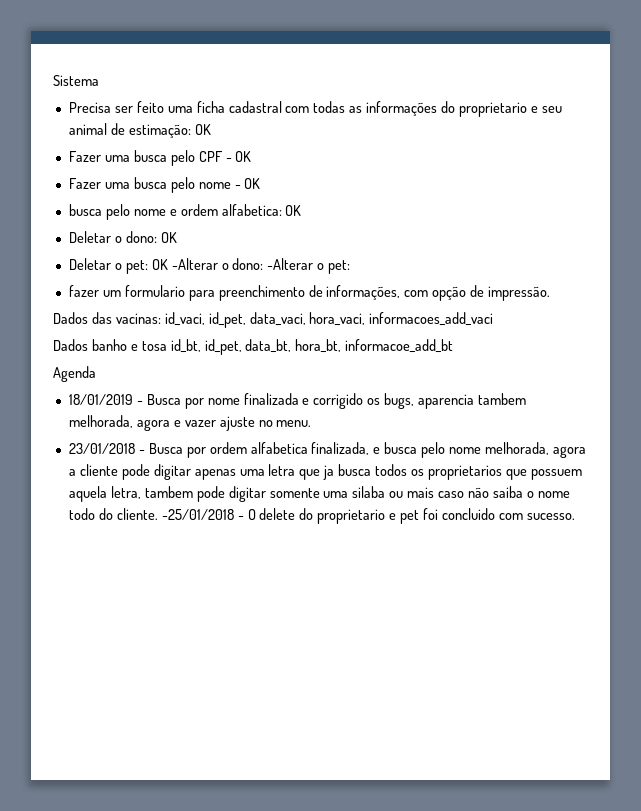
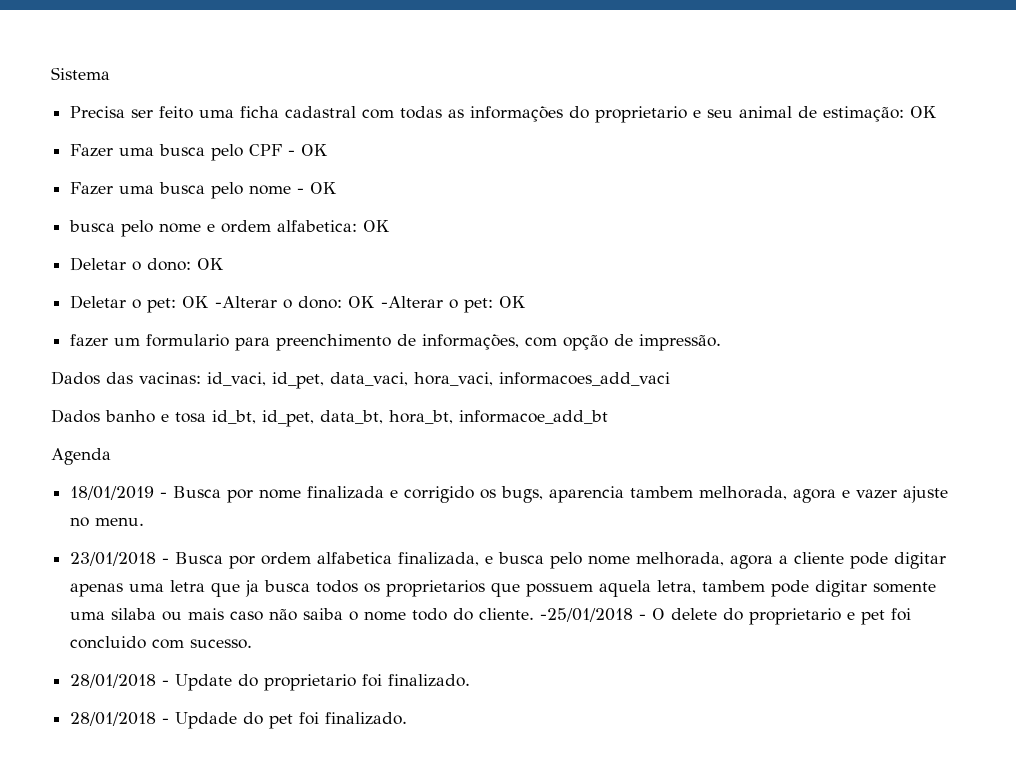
- Deletar o pet: OK -Alterar o dono: -Alterar o pet:
+ Deletar o pet: OK -Alterar o dono: OK -Alterar o pet: OK
+ 28/01/2018 - Update do proprietario foi finalizado.
+ 28/01/2018 - Updade do pet foi finalizado.

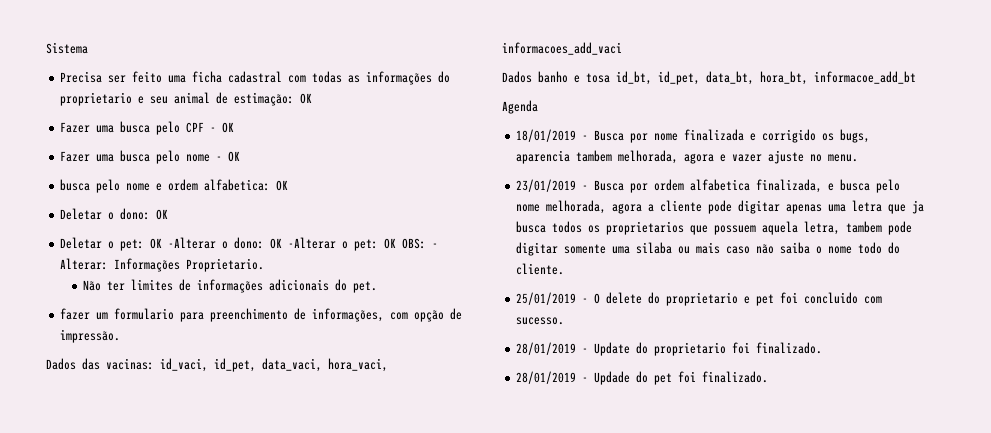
- Deletar o pet: OK -Alterar o dono: OK -Alterar o pet: OK
+ Deletar o pet: OK -Alterar o dono: OK -Alterar o pet: OK OBS: - Alterar: Informações Proprietario.
+ Não ter limites de informações adicionais do pet.
- 23/01/2018 - Busca por ordem alfabetica finalizada, e busca pelo nome melhorada, agora a cliente pode digitar apenas uma letra que ja busca todos os proprietarios que possuem aquela letra, tambem pode digitar somente uma silaba ou mais caso não saiba o nome todo do cliente. -25/01/2018 - O delete do proprietario e pet foi concluido com sucesso.
+ 23/01/2019 - Busca por ordem alfabetica finalizada, e busca pelo nome melhorada, agora a cliente pode digitar apenas uma letra que ja busca todos os proprietarios que possuem aquela letra, tambem pode digitar somente uma silaba ou mais caso não saiba o nome todo do cliente.
+ 25/01/2019 - O delete do proprietario e pet foi concluido com sucesso.
- 28/01/2018 - Update do proprietario foi finalizado.
+ 28/01/2019 - Update do proprietario foi finalizado.
- 28/01/2018 - Updade do pet foi finalizado.
+ 28/01/2019 - Updade do pet foi finalizado.

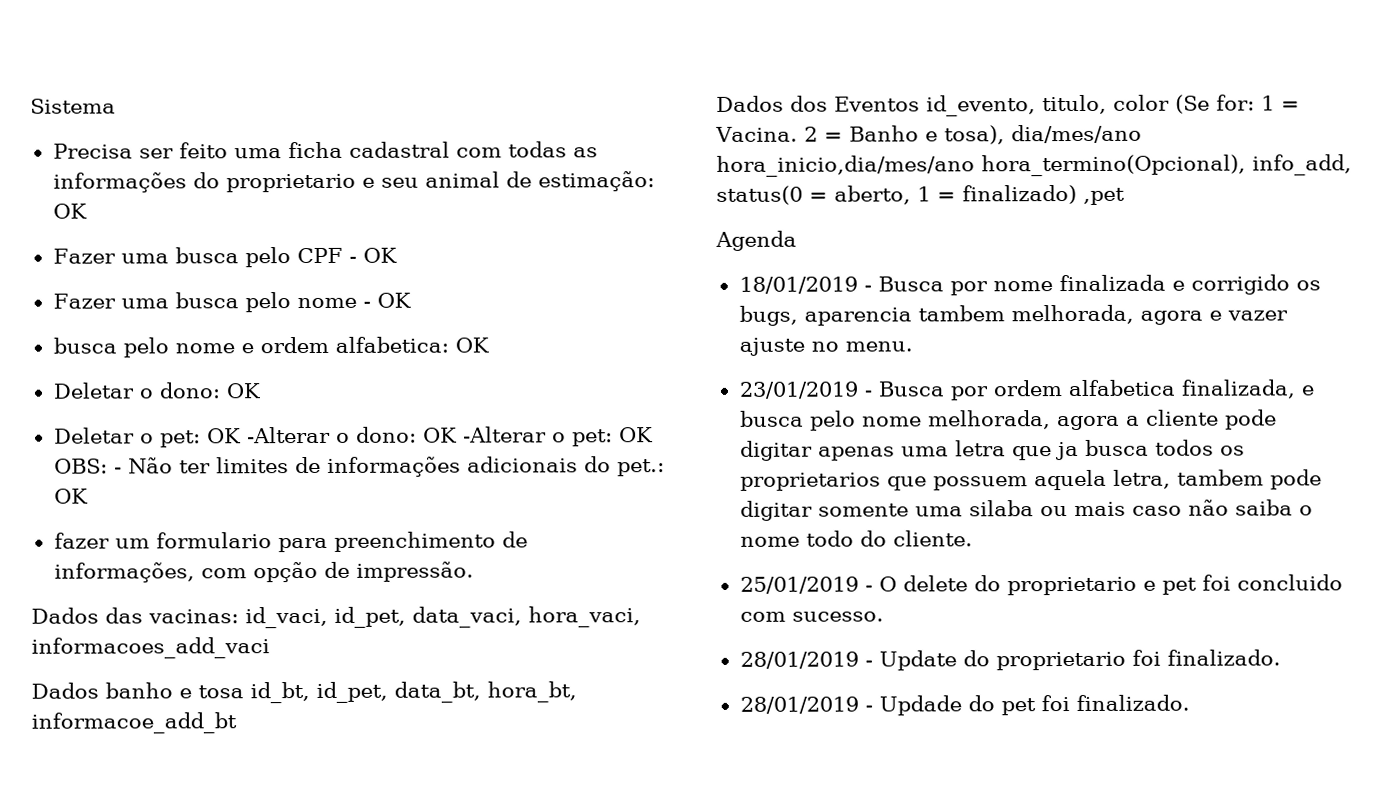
- Deletar o pet: OK -Alterar o dono: OK -Alterar o pet: OK OBS: - Alterar: Informações Proprietario.
- Não ter limites de informações adicionais do pet.
+ Deletar o pet: OK -Alterar o dono: OK -Alterar o pet: OK OBS: - Não ter limites de informações adicionais do pet.: OK
+ Dados dos Eventos id_evento, titulo, color (Se for: 1 = Vacina. 2 = Banho e tosa), dia/mes/ano hora_inicio,dia/mes/ano hora_termino(Opcional), info_add, status(0 = aberto, 1 = finalizado) ,pet

